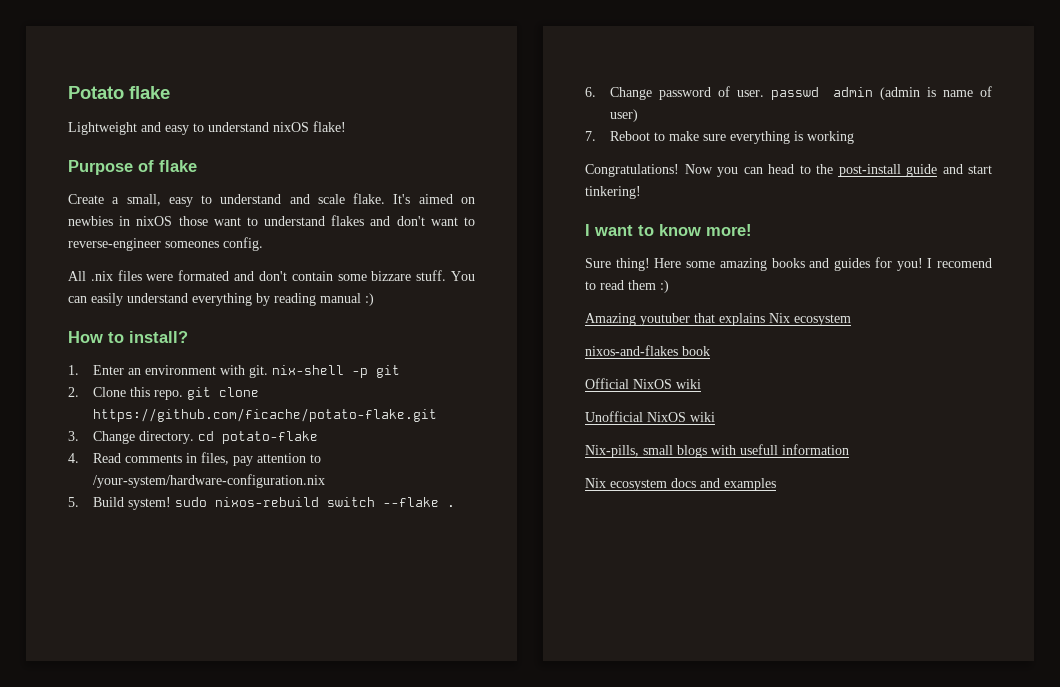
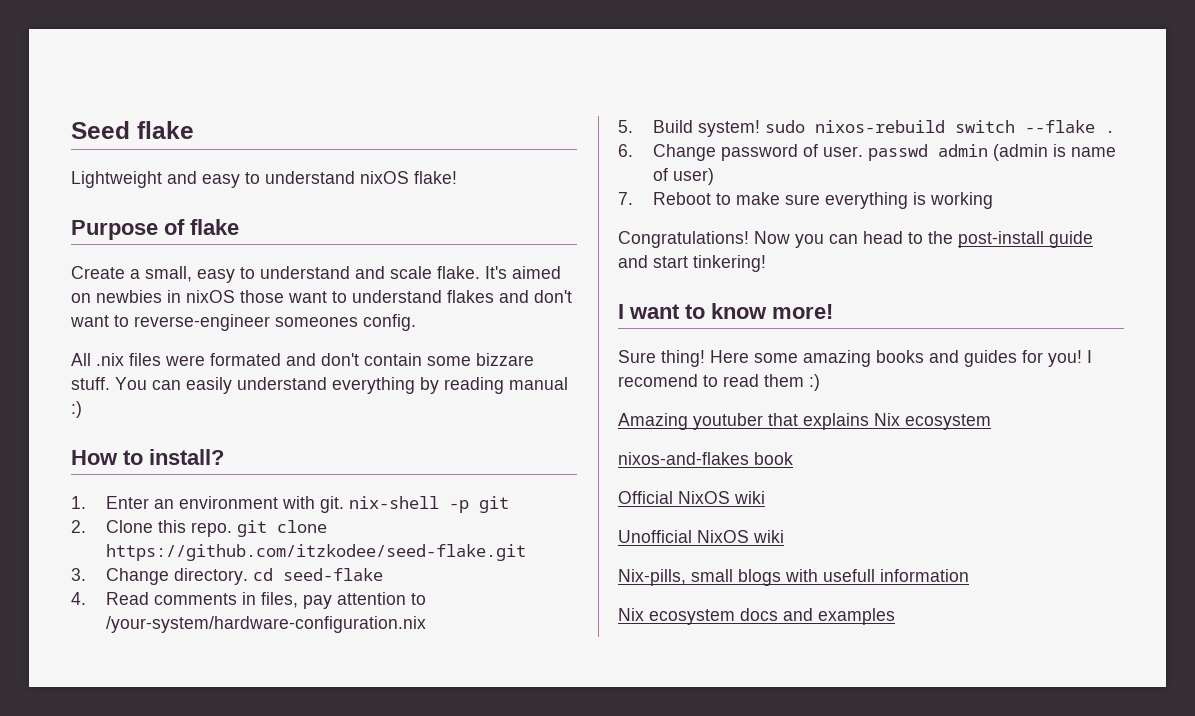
- Potato flake
+ Seed flake
- 2. Clone this repo. git clone https://github.com/ficache/potato-flake.git
+ 2. Clone this repo. git clone https://github.com/itzkodee/seed-flake.git
- 3. Change directory. cd potato-flake
+ 3. Change directory. cd seed-flake

